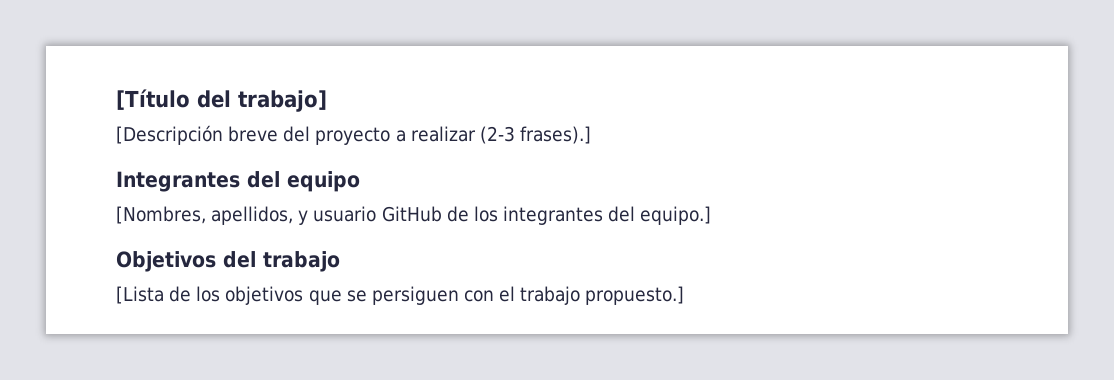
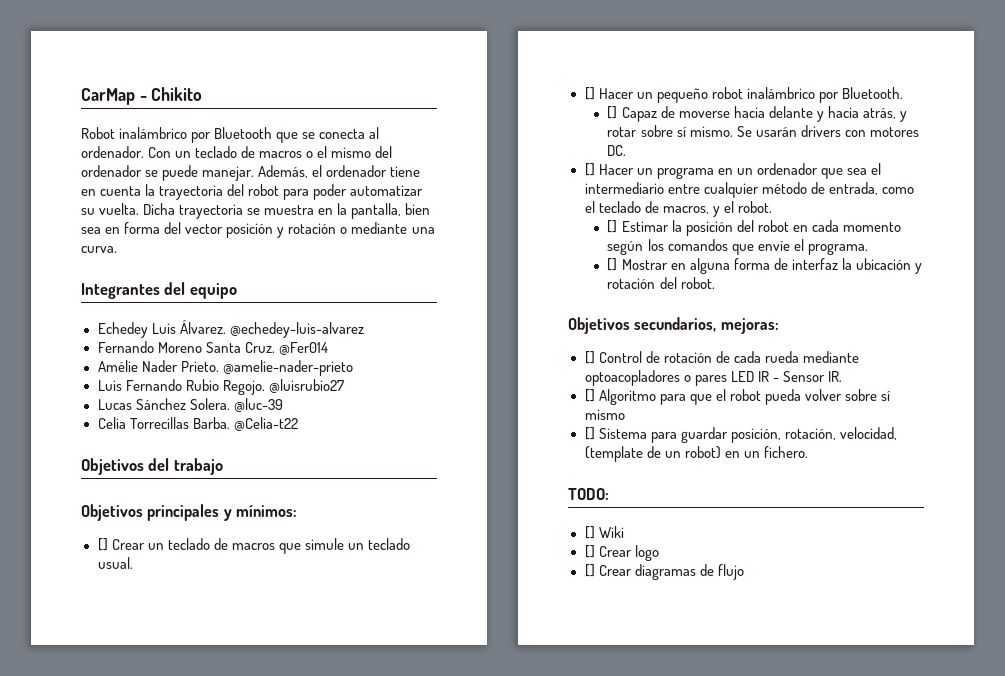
- [Título del trabajo]
- [Descripción breve del proyecto a realizar (2-3 frases).]
+ CarMap - Chikito
+ Robot inalámbrico por Bluetooth que se conecta al ordenador. Con un teclado de macros o el mismo del ordenador se puede manejar. Además, el ordenador tiene en cuenta la trayectoria del robot para poder automatizar su vuelta. Dicha trayectoria se muestra en la pantalla, bien sea en forma del vector posición y rotación o mediante una curva.
  Integrantes del equipo
- [Nombres, apellidos, y usuario GitHub de los integrantes del equipo.]
+ Echedey Luis Álvarez. @echedey-luis-alvarez
+ Fernando Moreno Santa Cruz. @Fer014
+ Amélie Nader Prieto. @amelie-nader-prieto
+ Luis Fernando Rubio Regojo. @luisrubio27
+ Lucas Sánchez Solera. @luc-39
+ Celia Torrecillas Barba. @Celia-t22
  Objetivos del trabajo
- [Lista de los objetivos que se persiguen con el trabajo propuesto.]
+ Objetivos principales y mínimos:
+ [] Crear un teclado de macros que simule un teclado usual.
+ [] Hacer un pequeño robot inalámbrico por Bluetooth.
+ [] Capaz de moverse hacia delante y hacia atrás, y rotar sobre sí mismo. Se usarán drivers con motores DC.
+ [] Hacer un programa en un ordenador que sea el intermediario entre cualquier método de entrada, como el teclado de macros, y el robot.
+ [] Estimar la posición del robot en cada momento según los comandos que envíe el programa.
+ [] Mostrar en alguna forma de interfaz la ubicación y rotación del robot.
+ Objetivos secundarios, mejoras:
+ [] Control de rotación de cada rueda mediante optoacopladores o pares LED IR - Sensor IR.
+ [] Algoritmo para que el robot pueda volver sobre sí mismo
+ [] Sistema para guardar posición, rotación, velocidad, (template de un robot) en un fichero.
+ TODO:
+ [] Wiki
+ [] Crear logo
+ [] Crear diagramas de flujo

